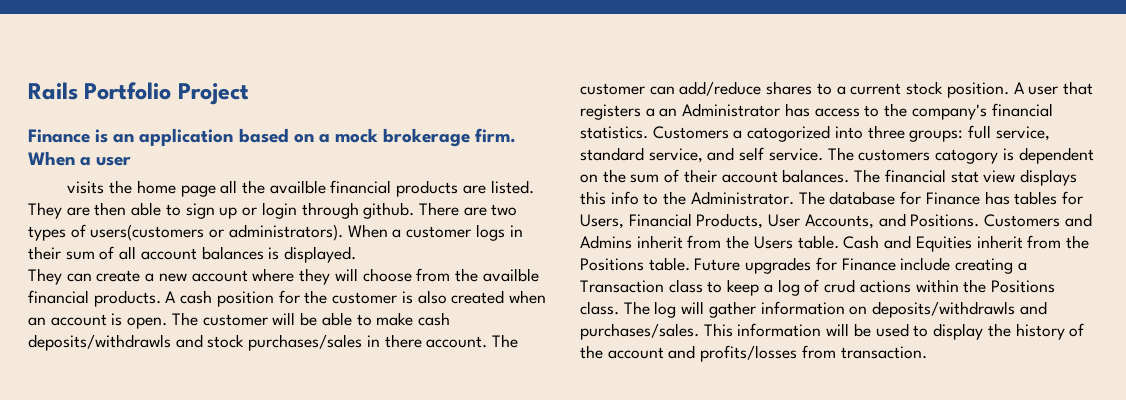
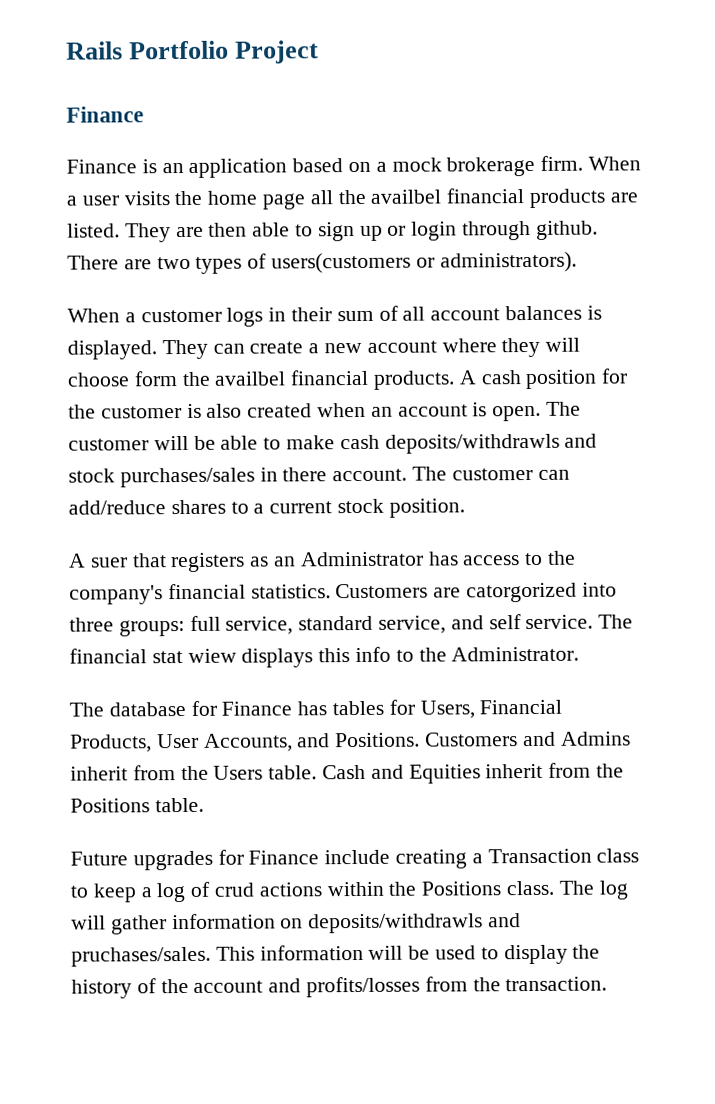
  Rails Portfolio Project
+ Finance
- When a user
- visits the home page all the availble financial products are listed.
+ When a user visits the home page all the availbel financial products are listed.
- There are two types of users(customers or administrators). When a customer logs in their sum of all account balances is displayed.
- They can create a new account where they will choose from the availble financial products.
+ There are two types of users(customers or administrators).
+ When a customer logs in their sum of all account balances is displayed. They can create a new account where they will choose form the availbel financial products.
- The customer can add/reduce shares to a current stock position. A user that registers a an Administrator has access to the company's financial statistics.
+ The customer can add/reduce shares to a current stock position.
+ A suer that registers as an Administrator has access to the company's financial statistics.
- Customers a catogorized into three groups: full service, standard service, and self service.
+ Customers are catorgorized into three groups: full service, standard service, and self service.
- The customers catogory is dependent on the sum of their account balances. The financial stat view displays this info to the Administrator. The database for Finance has tables for Users, Financial Products, User Accounts, and Positions.
+ The financial stat wiew displays this info to the Administrator.
+ The database for Finance has tables for Users, Financial Products, User Accounts, and Positions.
- Cash and Equities inherit from the Positions table. Future upgrades for Finance include creating a Transaction class to keep a log of crud actions within the Positions class.
+ Cash and Equities inherit from the Positions table.
+ Future upgrades for Finance include creating a Transaction class to keep a log of crud actions within the Positions class.
- The log will gather information on deposits/withdrawls and purchases/sales.
+ The log will gather information on deposits/withdrawls and pruchases/sales.
- This information will be used to display the history of the account and profits/losses from transaction.
+ This information will be used to display the history of the account and profits/losses from the transaction.

